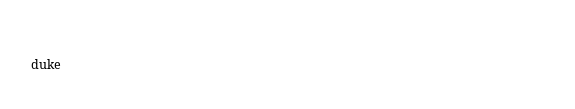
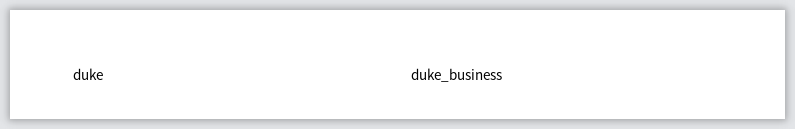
+ duke_business

